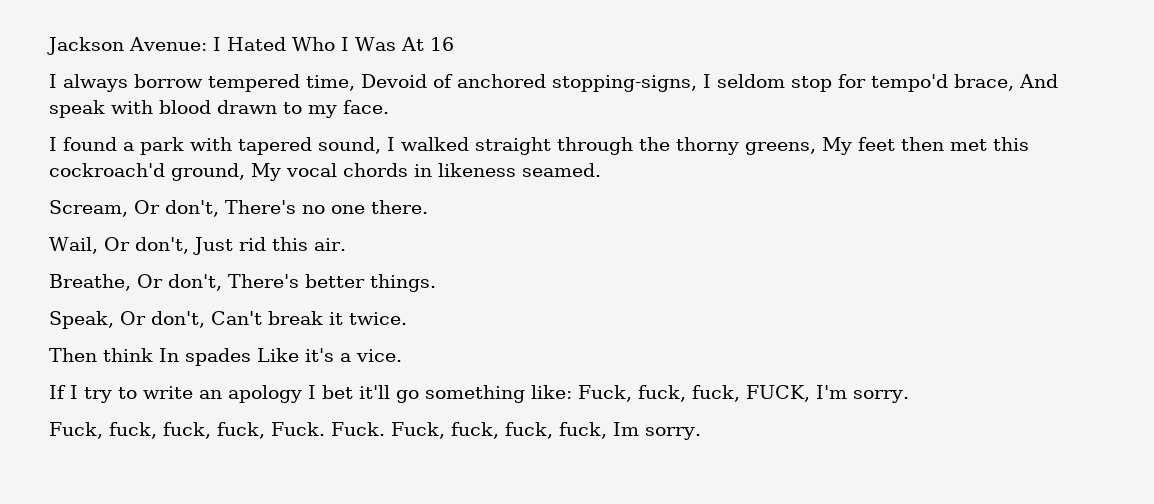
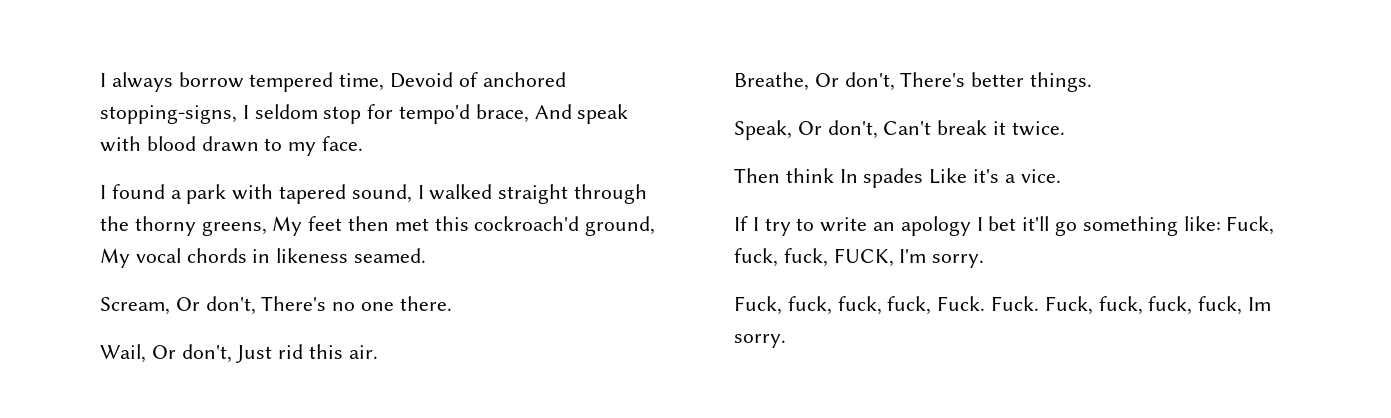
- Jackson Avenue: I Hated Who I Was At 16

